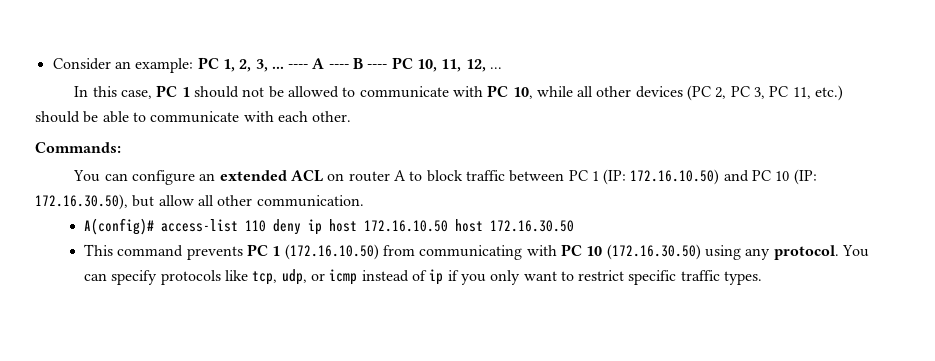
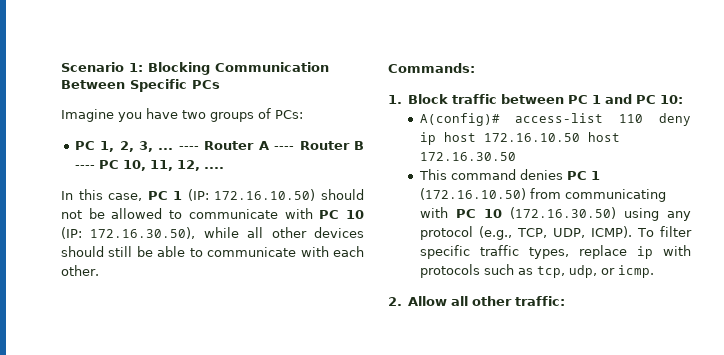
- Consider an example: PC 1, 2, 3, ...
+ Scenario 1: Blocking Communication Between Specific PCs
+ Imagine you have two groups of PCs:
+ PC 1, 2, 3, ...
- ---- A ---- B ---- PC 10, 11, 12, ...
+ ---- Router A ---- Router B ---- PC 10, 11, 12, ....
- In this case, PC 1 should not be allowed to communicate with PC 10, while all other devices (PC 2, PC 3, PC 11, etc.) should be able to communicate with each other.
+ In this case, PC 1 (IP: 172.16.10.50) should not be allowed to communicate with PC 10 (IP: 172.16.30.50), while all other devices should still be able to communicate with each other.
- You can configure an extended ACL on router A to block traffic between PC 1 (IP: 172.16.10.50) and PC 10 (IP: 172.16.30.50), but allow all other communication.
+ 1. Block traffic between PC 1 and PC 10:
- This command prevents PC 1 (172.16.10.50) from communicating with PC 10 (172.16.30.50) using any protocol. You can specify protocols like tcp, udp, or icmp instead of ip if you only want to restrict specific traffic types.
+ This command denies PC 1 (172.16.10.50) from communicating with PC 10 (172.16.30.50) using any protocol (e.g., TCP, UDP, ICMP). To filter specific traffic types, replace ip with protocols such as tcp, udp, or icmp.
+ 2. Allow all other traffic:

